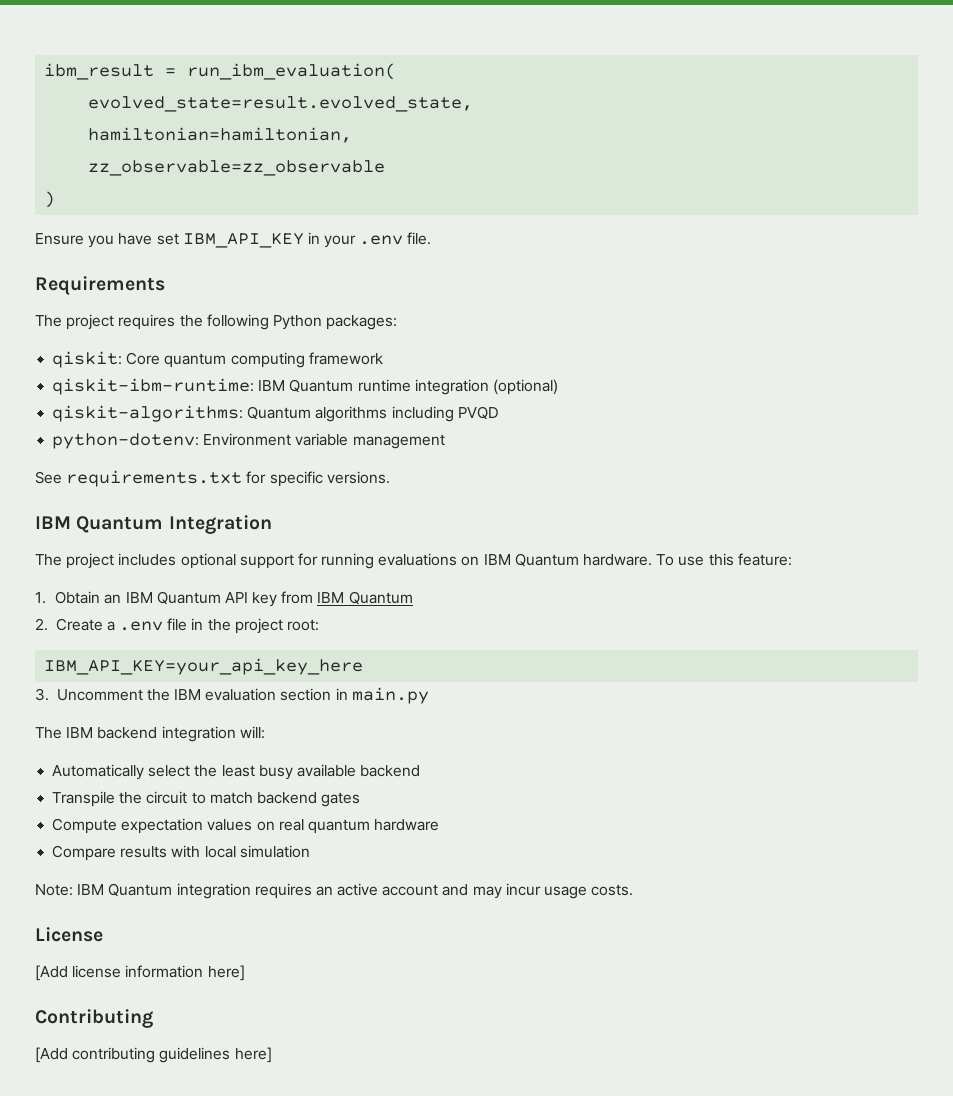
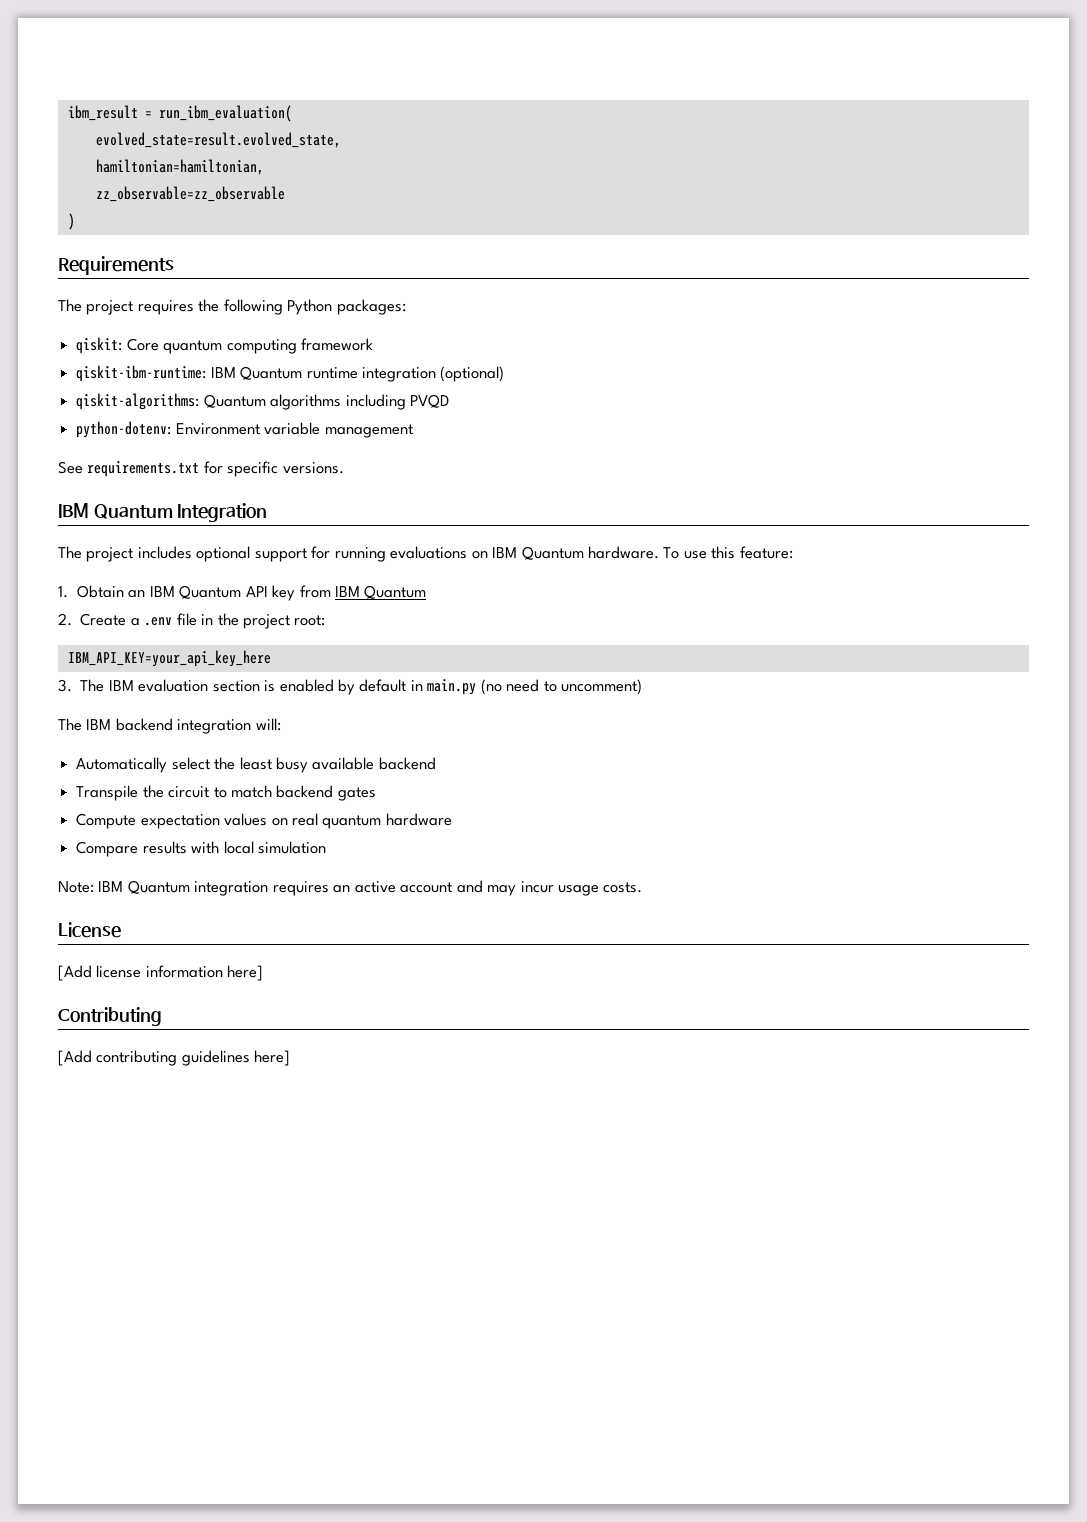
- Ensure you have set IBM_API_KEY in your .env file.
- 3. Uncomment the IBM evaluation section in main.py
+ 3. The IBM evaluation section is enabled by default in main.py (no need to uncomment)

